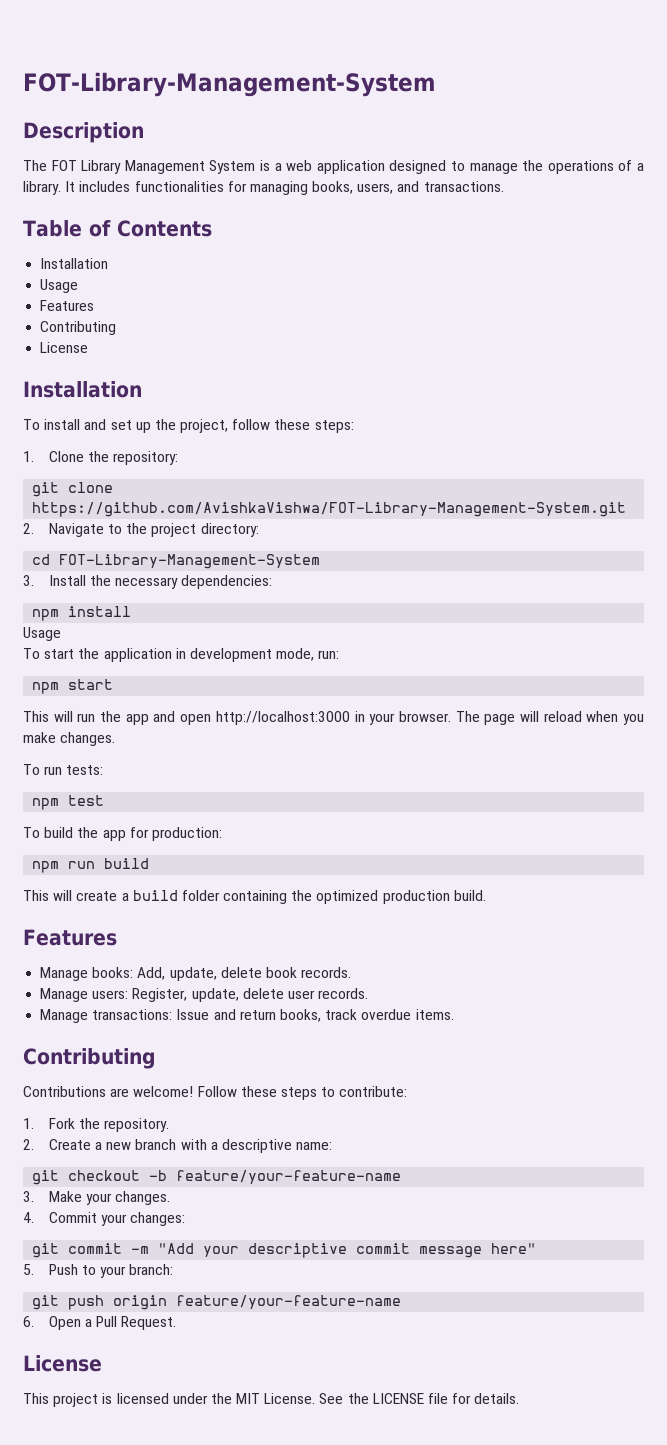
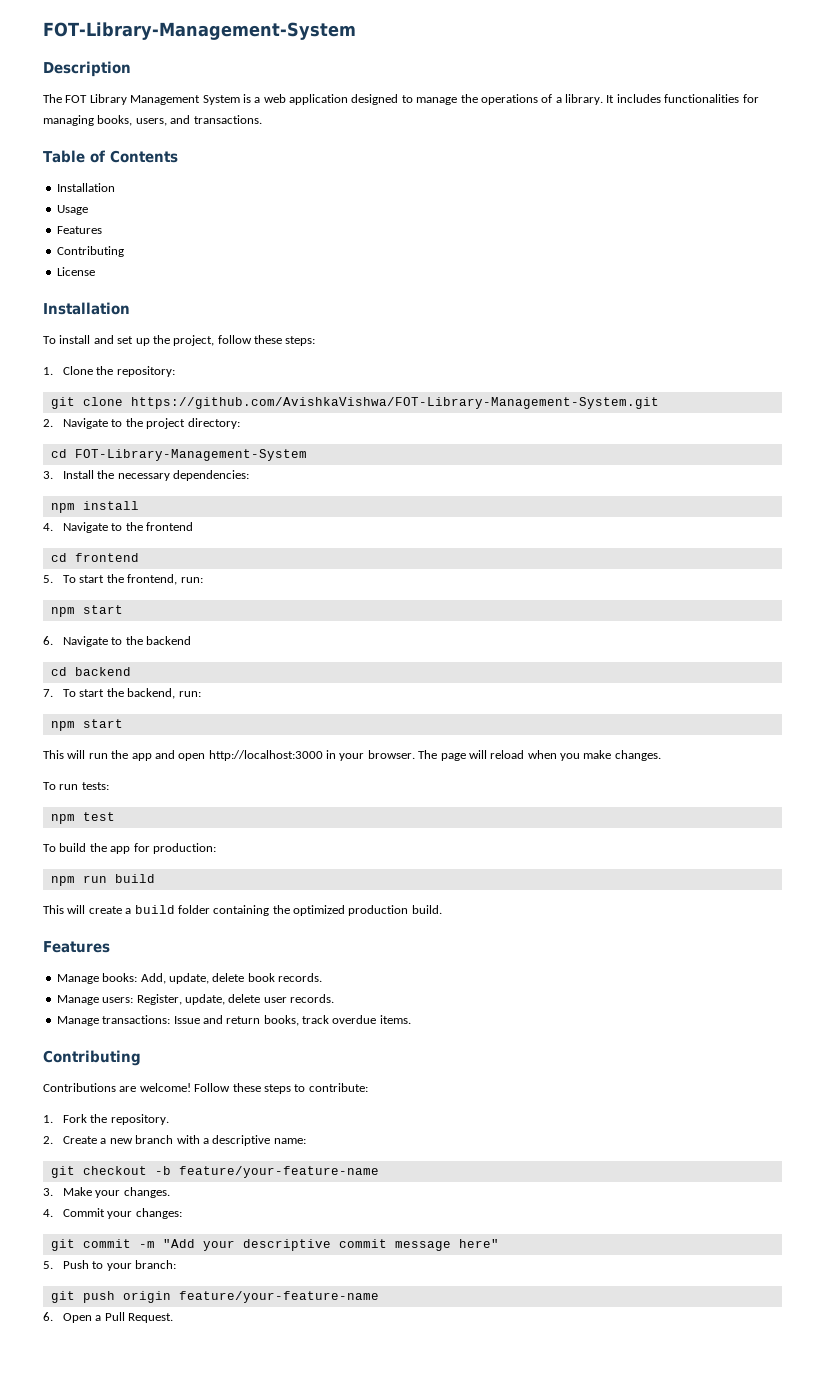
  npm install
- Usage
- To start the application in development mode, run:
+ 4. Navigate to the frontend
+ cd frontend
+ 5. To start the frontend, run:
+ npm start
+ 6. Navigate to the backend
+ cd backend
+ 7. To start the backend, run:
  6. Open a Pull Request.
- License
- This project is licensed under the MIT License. See the LICENSE file for details.

